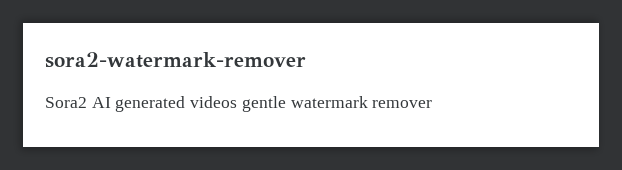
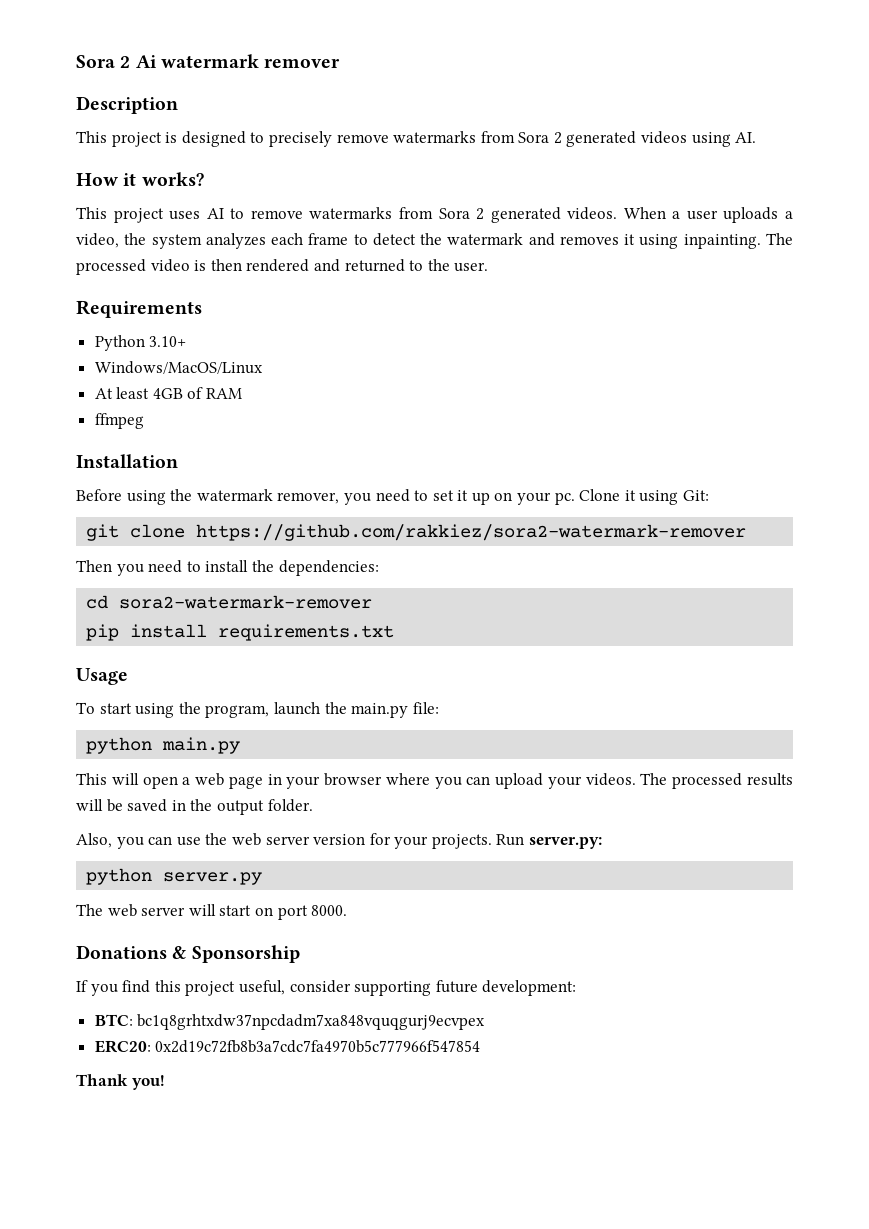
- sora2-watermark-remover
- Sora2 AI generated videos gentle watermark remover
+ Sora 2 Ai watermark remover
+ Description
+ This project is designed to precisely remove watermarks from Sora 2 generated videos using AI.
+ How it works?
+ This project uses AI to remove watermarks from Sora 2 generated videos. When a user uploads a video, the system analyzes each frame to detect the watermark and removes it using inpainting. The processed video is then rendered and returned to the user.
+ Requirements
+ Python 3.10+
+ Windows/MacOS/Linux
+ At least 4GB of RAM
+ ffmpeg
+ Installation
+ Before using the watermark remover, you need to set it up on your pc. Clone it using Git:
+ git clone https://github.com/rakkiez/sora2-watermark-remover
+ Then you need to install the dependencies:
+ cd sora2-watermark-remover
+ pip install requirements.txt
+ Usage
+ To start using the program, launch the main.py file:
+ python main.py
+ This will open a web page in your browser where you can upload your videos. The processed results will be saved in the output folder.
+ Also, you can use the web server version for your projects. Run server.py:
+ python server.py
+ The web server will start on port 8000.
+ Donations & Sponsorship
+ If you find this project useful, consider supporting future development:
+ BTC: bc1q8grhtxdw37npcdadm7xa848vquqgurj9ecvpex
+ ERC20: 0x2d19c72fb8b3a7cdc7fa4970b5c777966f547854
+ Thank you!

